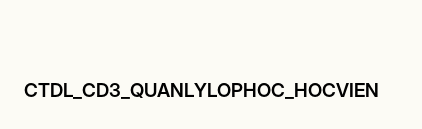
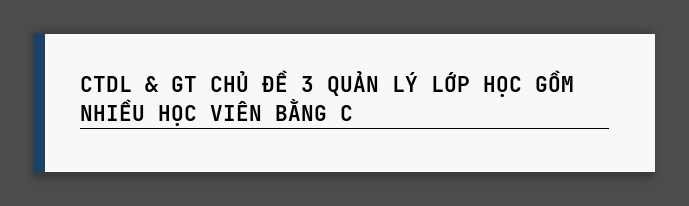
- CTDL_CD3_QUANLYLOPHOC_HOCVIEN
+ CTDL & GT CHỦ ĐỀ 3 QUẢN LÝ LỚP HỌC GỒM NHIỀU HỌC VIÊN BẰNG C

